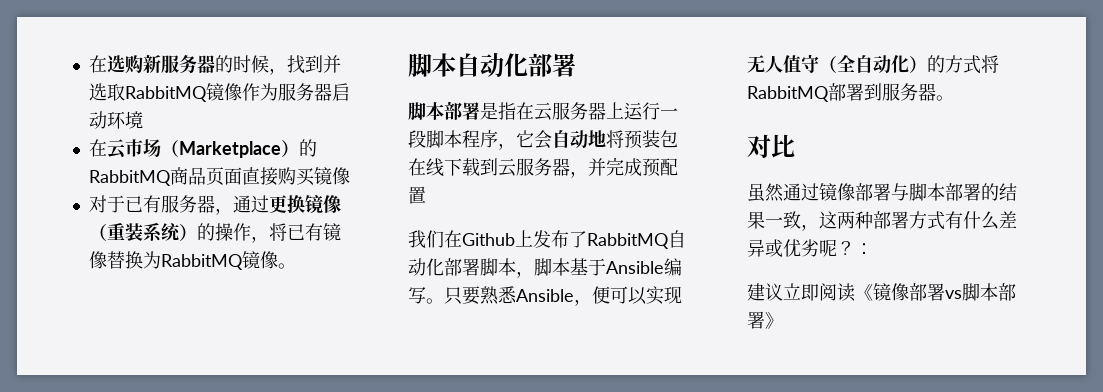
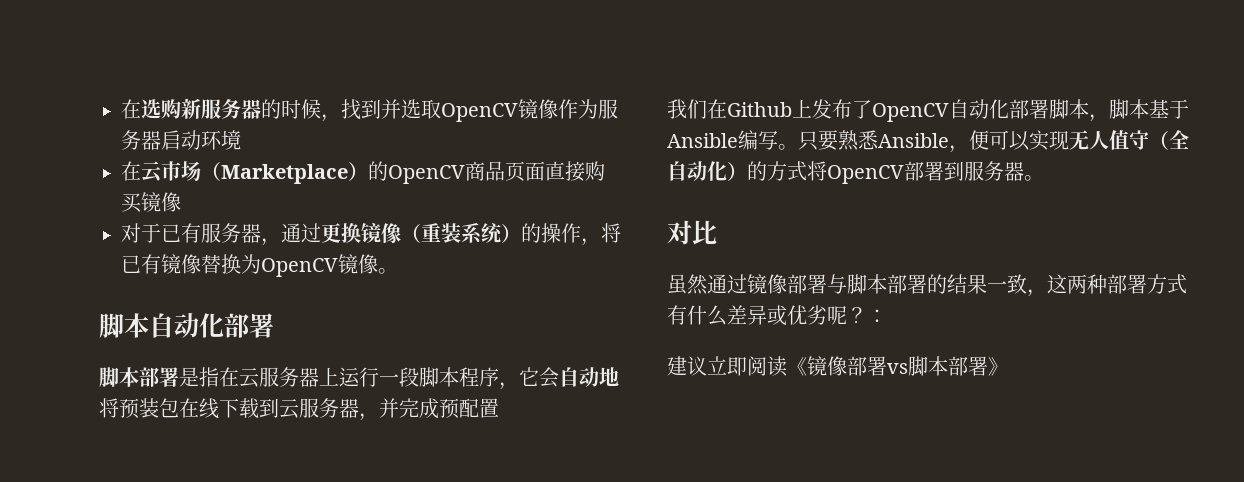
- 在选购新服务器的时候，找到并选取RabbitMQ镜像作为服务器启动环境
+ 在选购新服务器的时候，找到并选取OpenCV镜像作为服务器启动环境
- 在云市场（Marketplace）的RabbitMQ商品页面直接购买镜像
+ 在云市场（Marketplace）的OpenCV商品页面直接购买镜像
- 对于已有服务器，通过更换镜像（重装系统）的操作，将已有镜像替换为RabbitMQ镜像。
+ 对于已有服务器，通过更换镜像（重装系统）的操作，将已有镜像替换为OpenCV镜像。
- 我们在Github上发布了RabbitMQ自动化部署脚本，脚本基于Ansible编写。
+ 我们在Github上发布了OpenCV自动化部署脚本，脚本基于Ansible编写。
- 只要熟悉Ansible，便可以实现无人值守（全自动化）的方式将RabbitMQ部署到服务器。
+ 只要熟悉Ansible，便可以实现无人值守（全自动化）的方式将OpenCV部署到服务器。

